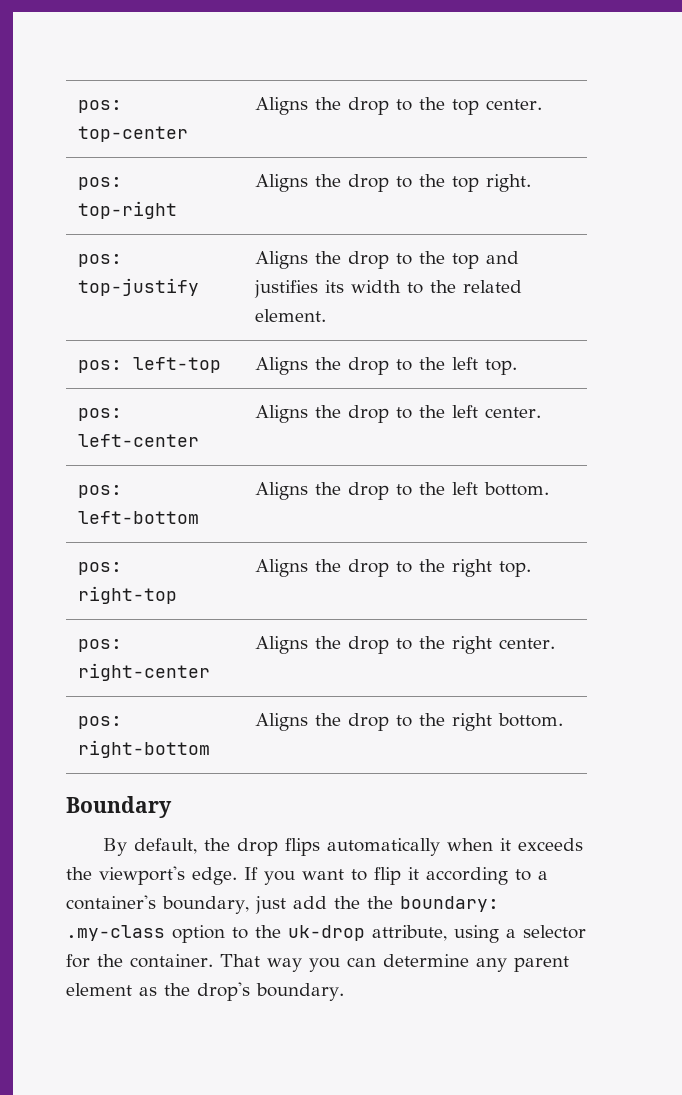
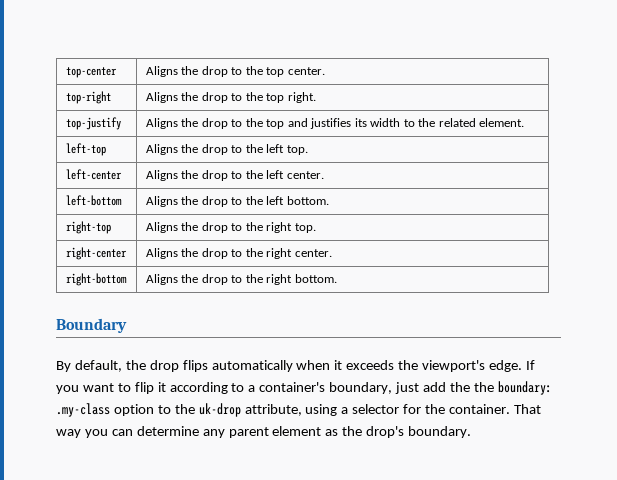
- pos: top-center | Aligns the drop to the top center.
+ top-center | Aligns the drop to the top center.
- pos: top-right | Aligns the drop to the top right.
+ top-right | Aligns the drop to the top right.
- pos: top-justify | Aligns the drop to the top and justifies its width to the related element.
+ top-justify | Aligns the drop to the top and justifies its width to the related element.
- pos: left-top | Aligns the drop to the left top.
+ left-top | Aligns the drop to the left top.
- pos: left-center | Aligns the drop to the left center.
+ left-center | Aligns the drop to the left center.
- pos: left-bottom | Aligns the drop to the left bottom.
+ left-bottom | Aligns the drop to the left bottom.
- pos: right-top | Aligns the drop to the right top.
+ right-top | Aligns the drop to the right top.
- pos: right-center | Aligns the drop to the right center.
+ right-center | Aligns the drop to the right center.
- pos: right-bottom | Aligns the drop to the right bottom.
+ right-bottom | Aligns the drop to the right bottom.

